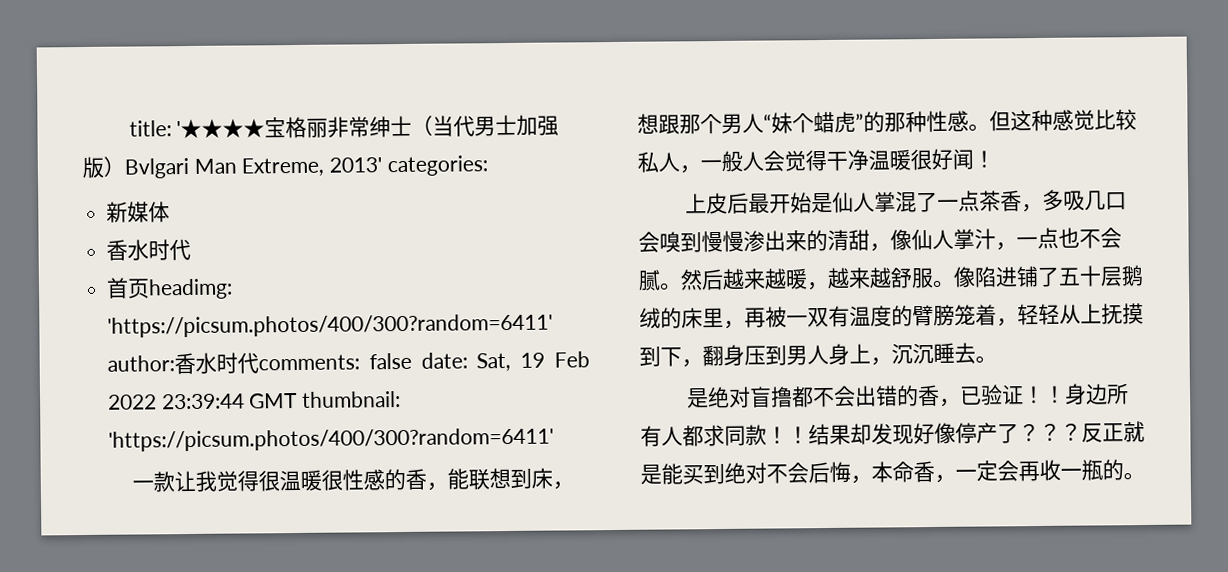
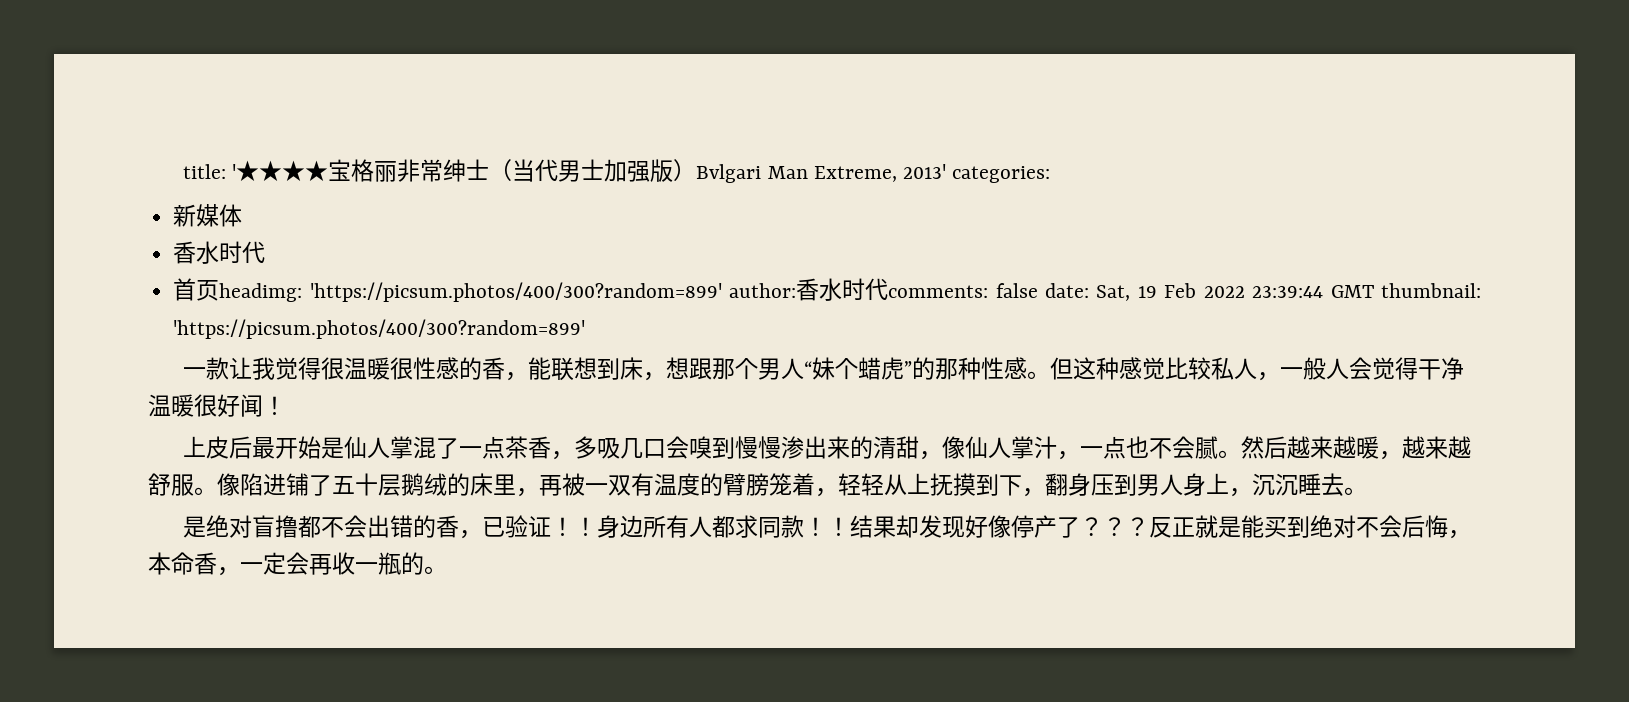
- 首页headimg: 'https://picsum.photos/400/300?random=6411' author:香水时代comments: false date: Sat, 19 Feb 2022 23:39:44 GMT thumbnail: 'https://picsum.photos/400/300?random=6411'
+ 首页headimg: 'https://picsum.photos/400/300?random=899' author:香水时代comments: false date: Sat, 19 Feb 2022 23:39:44 GMT thumbnail: 'https://picsum.photos/400/300?random=899'

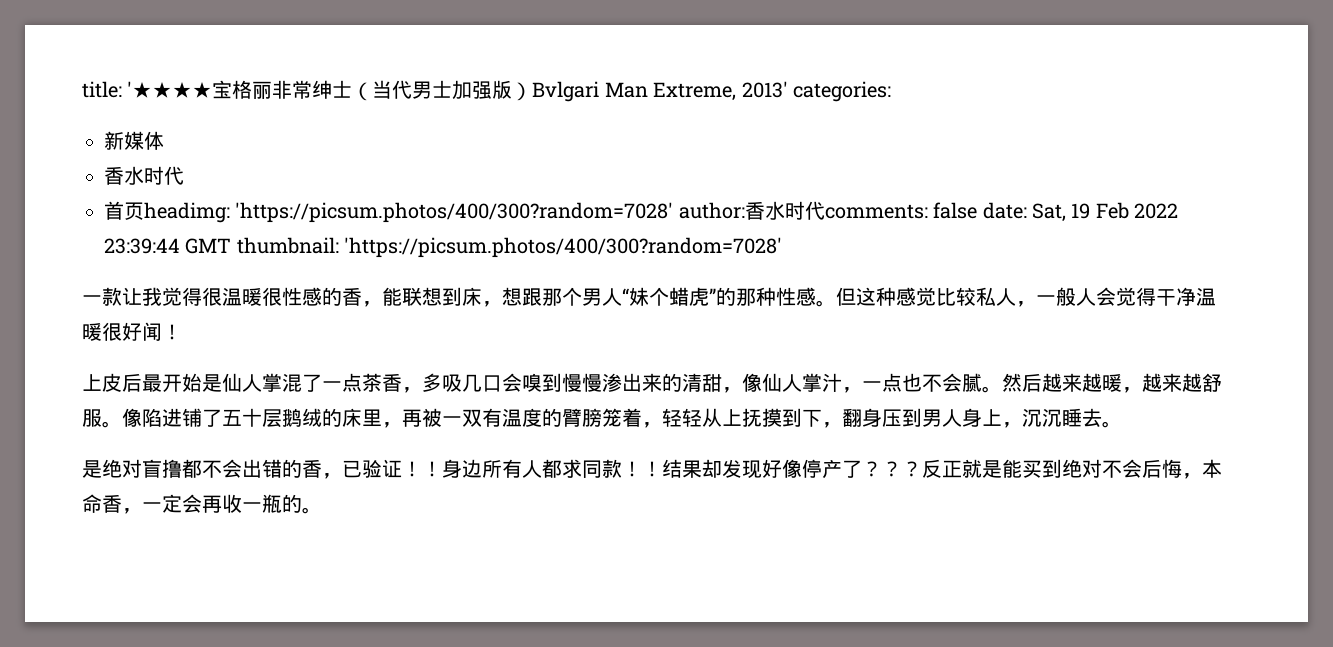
- 首页headimg: 'https://picsum.photos/400/300?random=899' author:香水时代comments: false date: Sat, 19 Feb 2022 23:39:44 GMT thumbnail: 'https://picsum.photos/400/300?random=899'
+ 首页headimg: 'https://picsum.photos/400/300?random=7028' author:香水时代comments: false date: Sat, 19 Feb 2022 23:39:44 GMT thumbnail: 'https://picsum.photos/400/300?random=7028'

